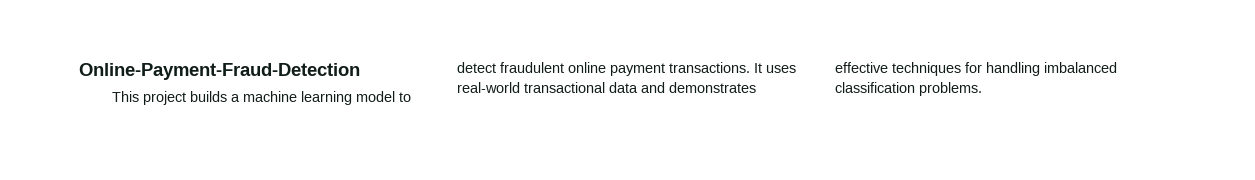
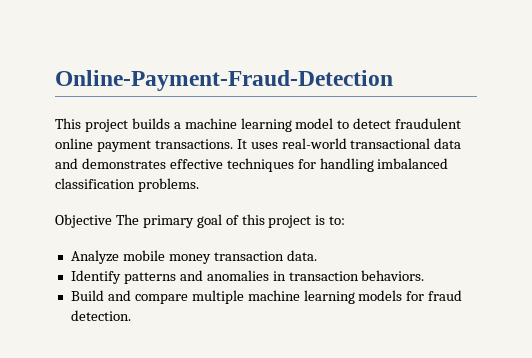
+ Objective The primary goal of this project is to:
+ Analyze mobile money transaction data.
+ Identify patterns and anomalies in transaction behaviors.
+ Build and compare multiple machine learning models for fraud detection.

